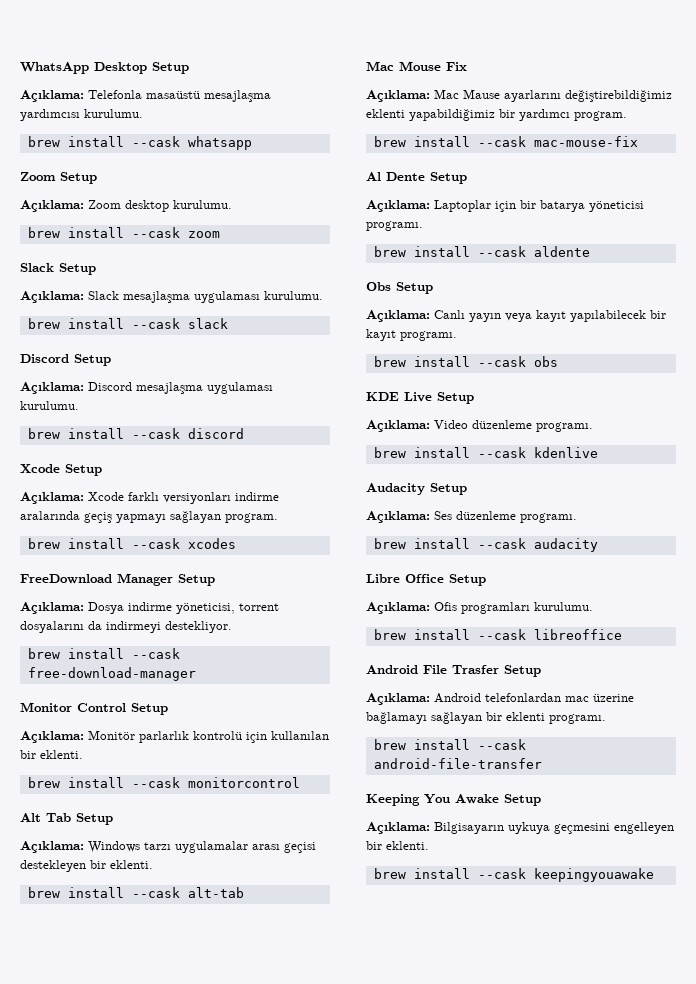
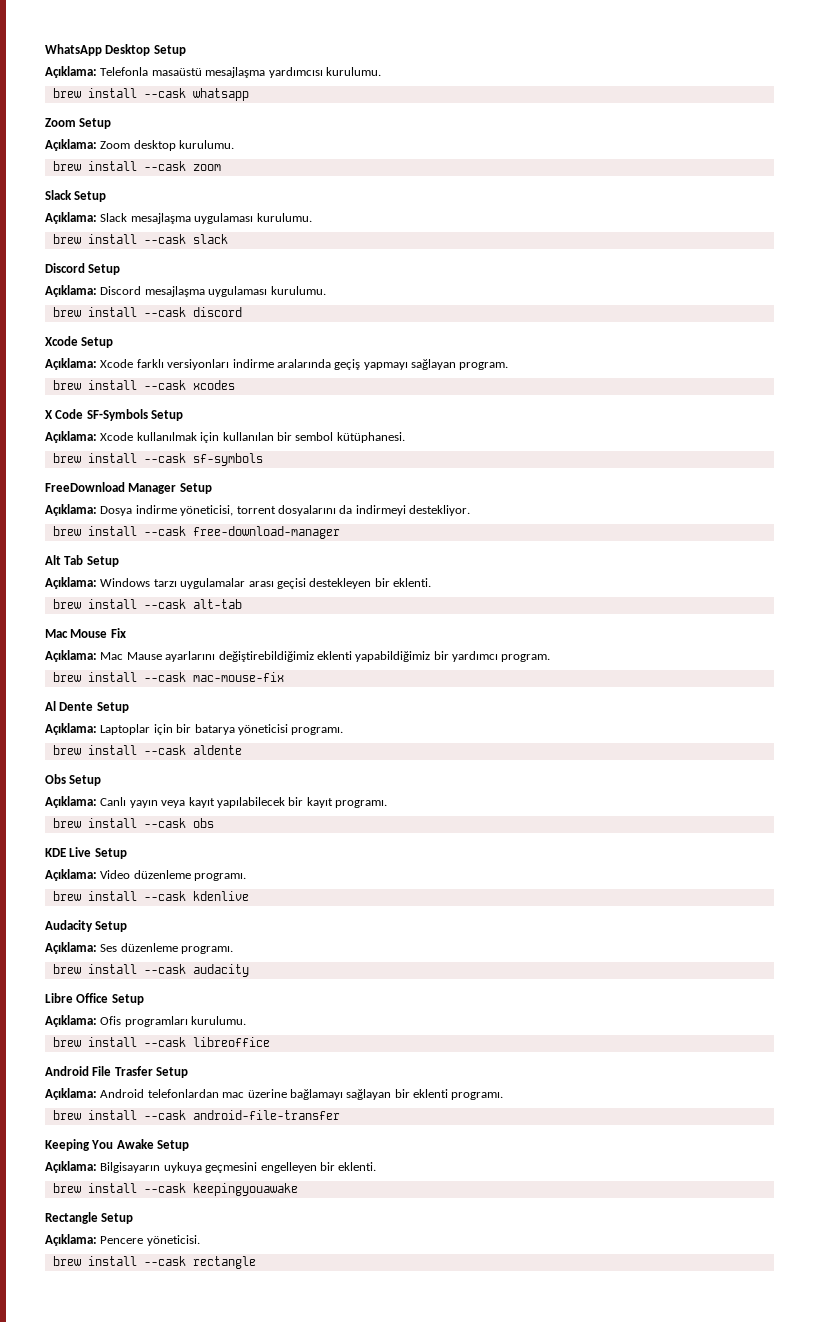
+ X Code SF-Symbols Setup
+ Açıklama: Xcode kullanılmak için kullanılan bir sembol kütüphanesi.
+ brew install --cask sf-symbols
- Monitor Control Setup
- Açıklama: Monitör parlarlık kontrolü için kullanılan bir eklenti.
- brew install --cask monitorcontrol
+ Rectangle Setup
+ Açıklama: Pencere yöneticisi.
+ brew install --cask rectangle

